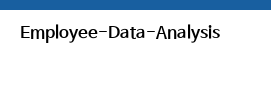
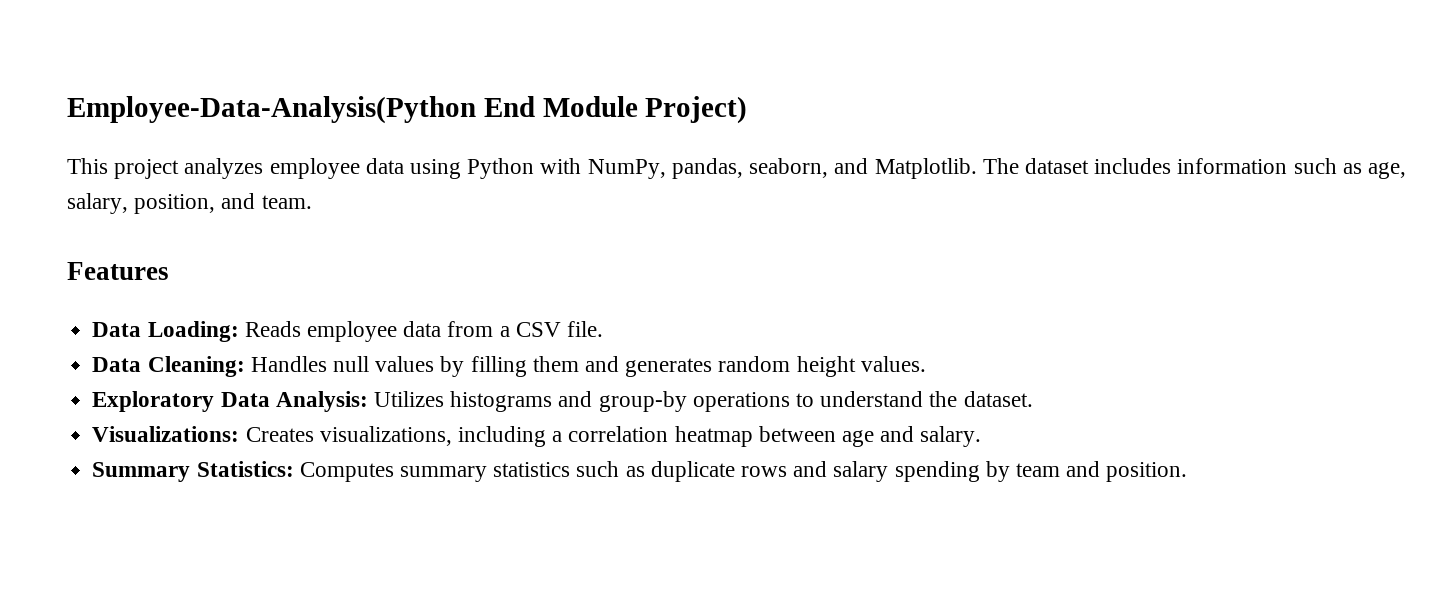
- Employee-Data-Analysis
+ Employee-Data-Analysis(Python End Module Project)
+ This project analyzes employee data using Python with NumPy, pandas, seaborn, and Matplotlib. The dataset includes information such as age, salary, position, and team.
+ Features
+ Data Loading: Reads employee data from a CSV file.
+ Data Cleaning: Handles null values by filling them and generates random height values.
+ Exploratory Data Analysis: Utilizes histograms and group-by operations to understand the dataset.
+ Visualizations: Creates visualizations, including a correlation heatmap between age and salary.
+ Summary Statistics: Computes summary statistics such as duplicate rows and salary spending by team and position.

